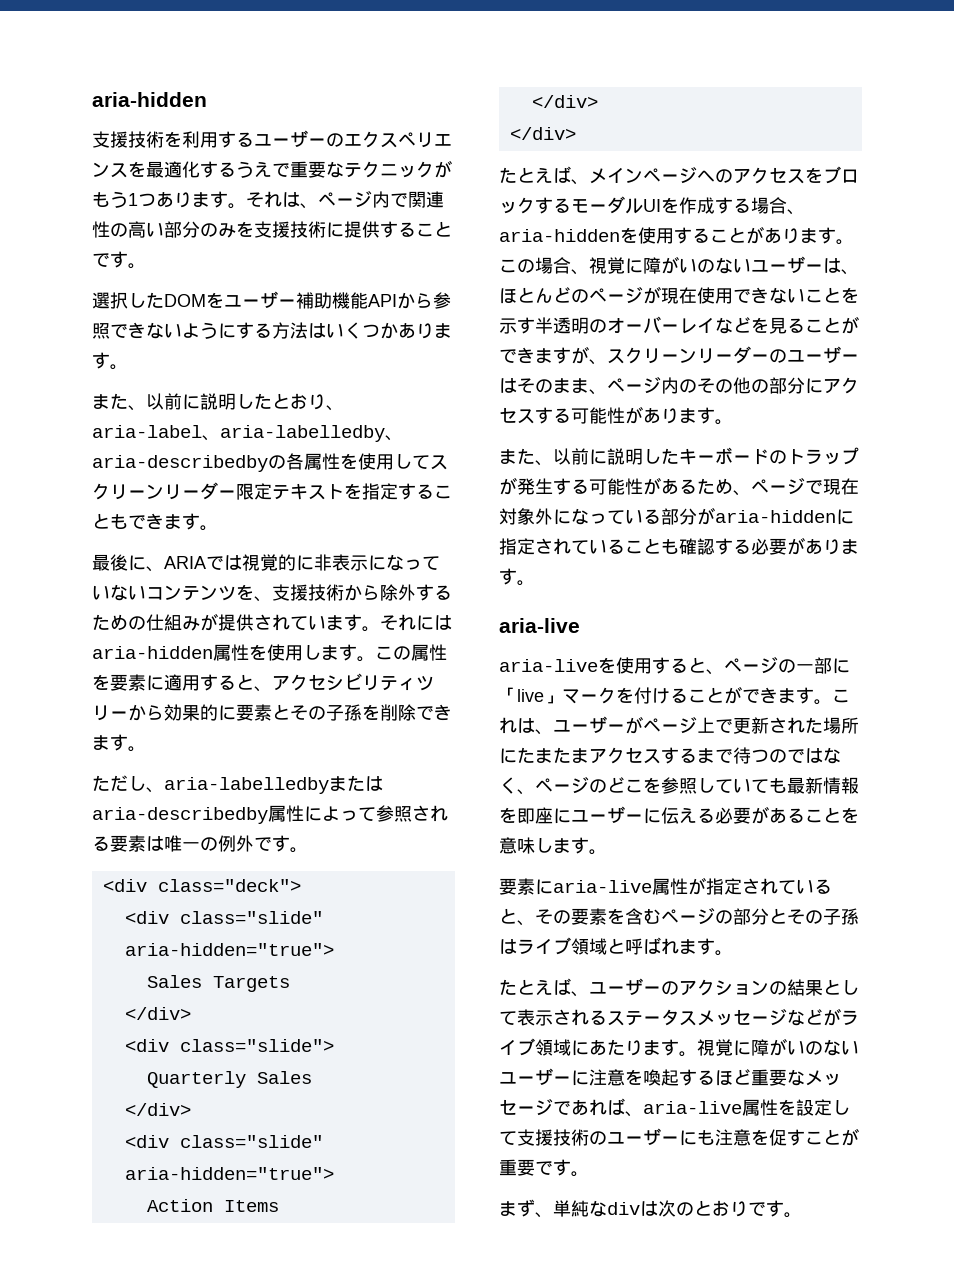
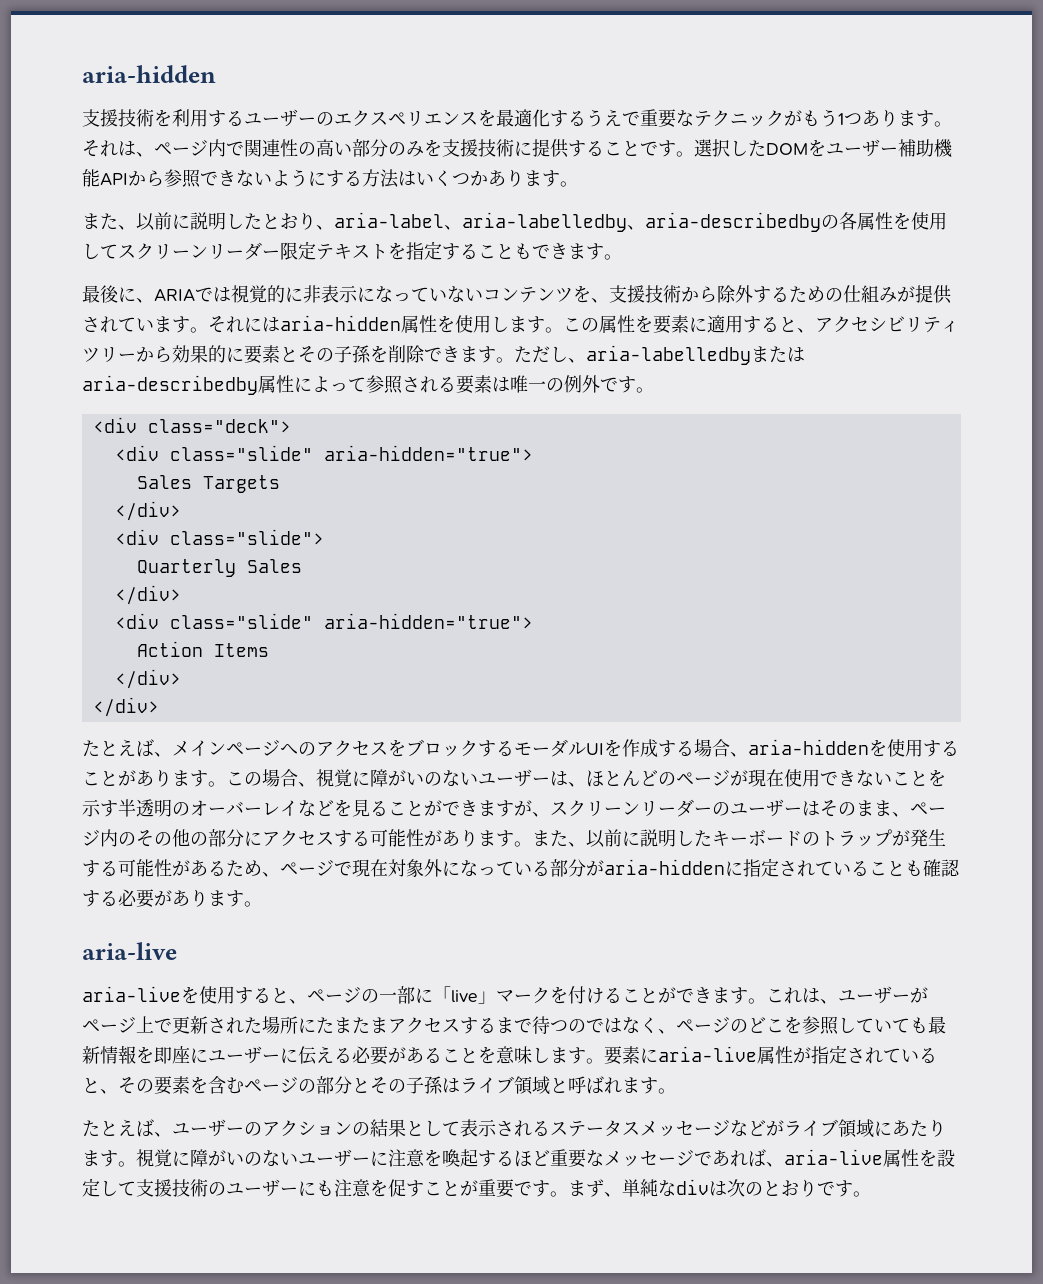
- それは、ページ内で関連性の高い部分のみを支援技術に提供することです。
- 選択したDOMをユーザー補助機能APIから参照できないようにする方法はいくつかあります。
+ それは、ページ内で関連性の高い部分のみを支援技術に提供することです。選択したDOMをユーザー補助機能APIから参照できないようにする方法はいくつかあります。
- この属性を要素に適用すると、アクセシビリティツリーから効果的に要素とその子孫を削除できます。
- ただし、aria-labelledbyまたはaria-describedby属性によって参照される要素は唯一の例外です。
+ この属性を要素に適用すると、アクセシビリティツリーから効果的に要素とその子孫を削除できます。ただし、aria-labelledbyまたはaria-describedby属性によって参照される要素は唯一の例外です。
- この場合、視覚に障がいのないユーザーは、ほとんどのページが現在使用できないことを示す半透明のオーバーレイなどを見ることができますが、スクリーンリーダーのユーザーはそのまま、ページ内のその他の部分にアクセスする可能性があります。
- また、以前に説明したキーボードのトラップが発生する可能性があるため、ページで現在対象外になっている部分がaria-hiddenに指定されていることも確認する必要があります。
+ この場合、視覚に障がいのないユーザーは、ほとんどのページが現在使用できないことを示す半透明のオーバーレイなどを見ることができますが、スクリーンリーダーのユーザーはそのまま、ページ内のその他の部分にアクセスする可能性があります。また、以前に説明したキーボードのトラップが発生する可能性があるため、ページで現在対象外になっている部分がaria-hiddenに指定されていることも確認する必要があります。
- これは、ユーザーがページ上で更新された場所にたまたまアクセスするまで待つのではなく、ページのどこを参照していても最新情報を即座にユーザーに伝える必要があることを意味します。
- 要素にaria-live属性が指定されていると、その要素を含むページの部分とその子孫はライブ領域と呼ばれます。
+ これは、ユーザーがページ上で更新された場所にたまたまアクセスするまで待つのではなく、ページのどこを参照していても最新情報を即座にユーザーに伝える必要があることを意味します。要素にaria-live属性が指定されていると、その要素を含むページの部分とその子孫はライブ領域と呼ばれます。
- 視覚に障がいのないユーザーに注意を喚起するほど重要なメッセージであれば、aria-live属性を設定して支援技術のユーザーにも注意を促すことが重要です。
- まず、単純なdivは次のとおりです。
+ 視覚に障がいのないユーザーに注意を喚起するほど重要なメッセージであれば、aria-live属性を設定して支援技術のユーザーにも注意を促すことが重要です。まず、単純なdivは次のとおりです。

